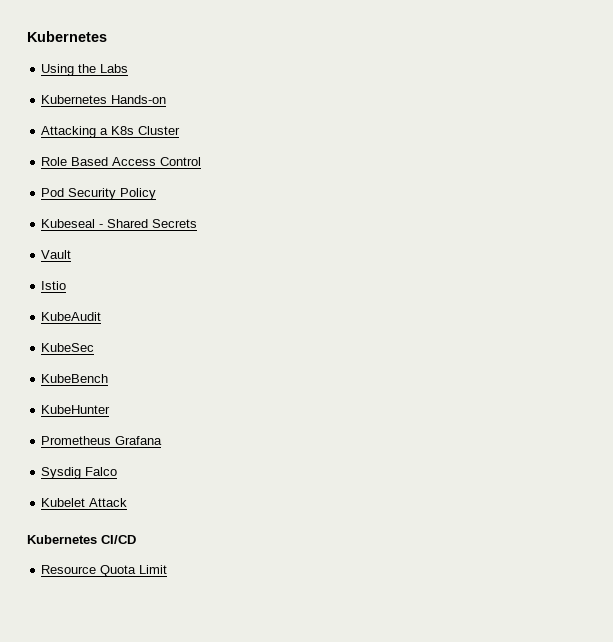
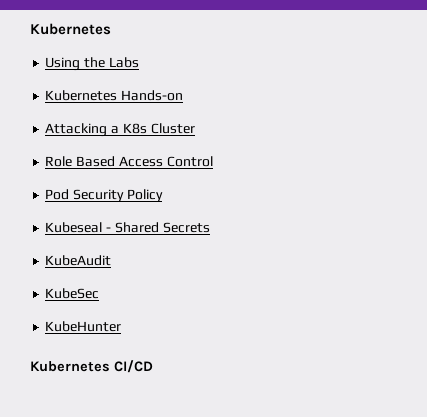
- Vault
- Istio
- KubeBench
- Prometheus Grafana
- Sysdig Falco
- Kubelet Attack
- Resource Quota Limit

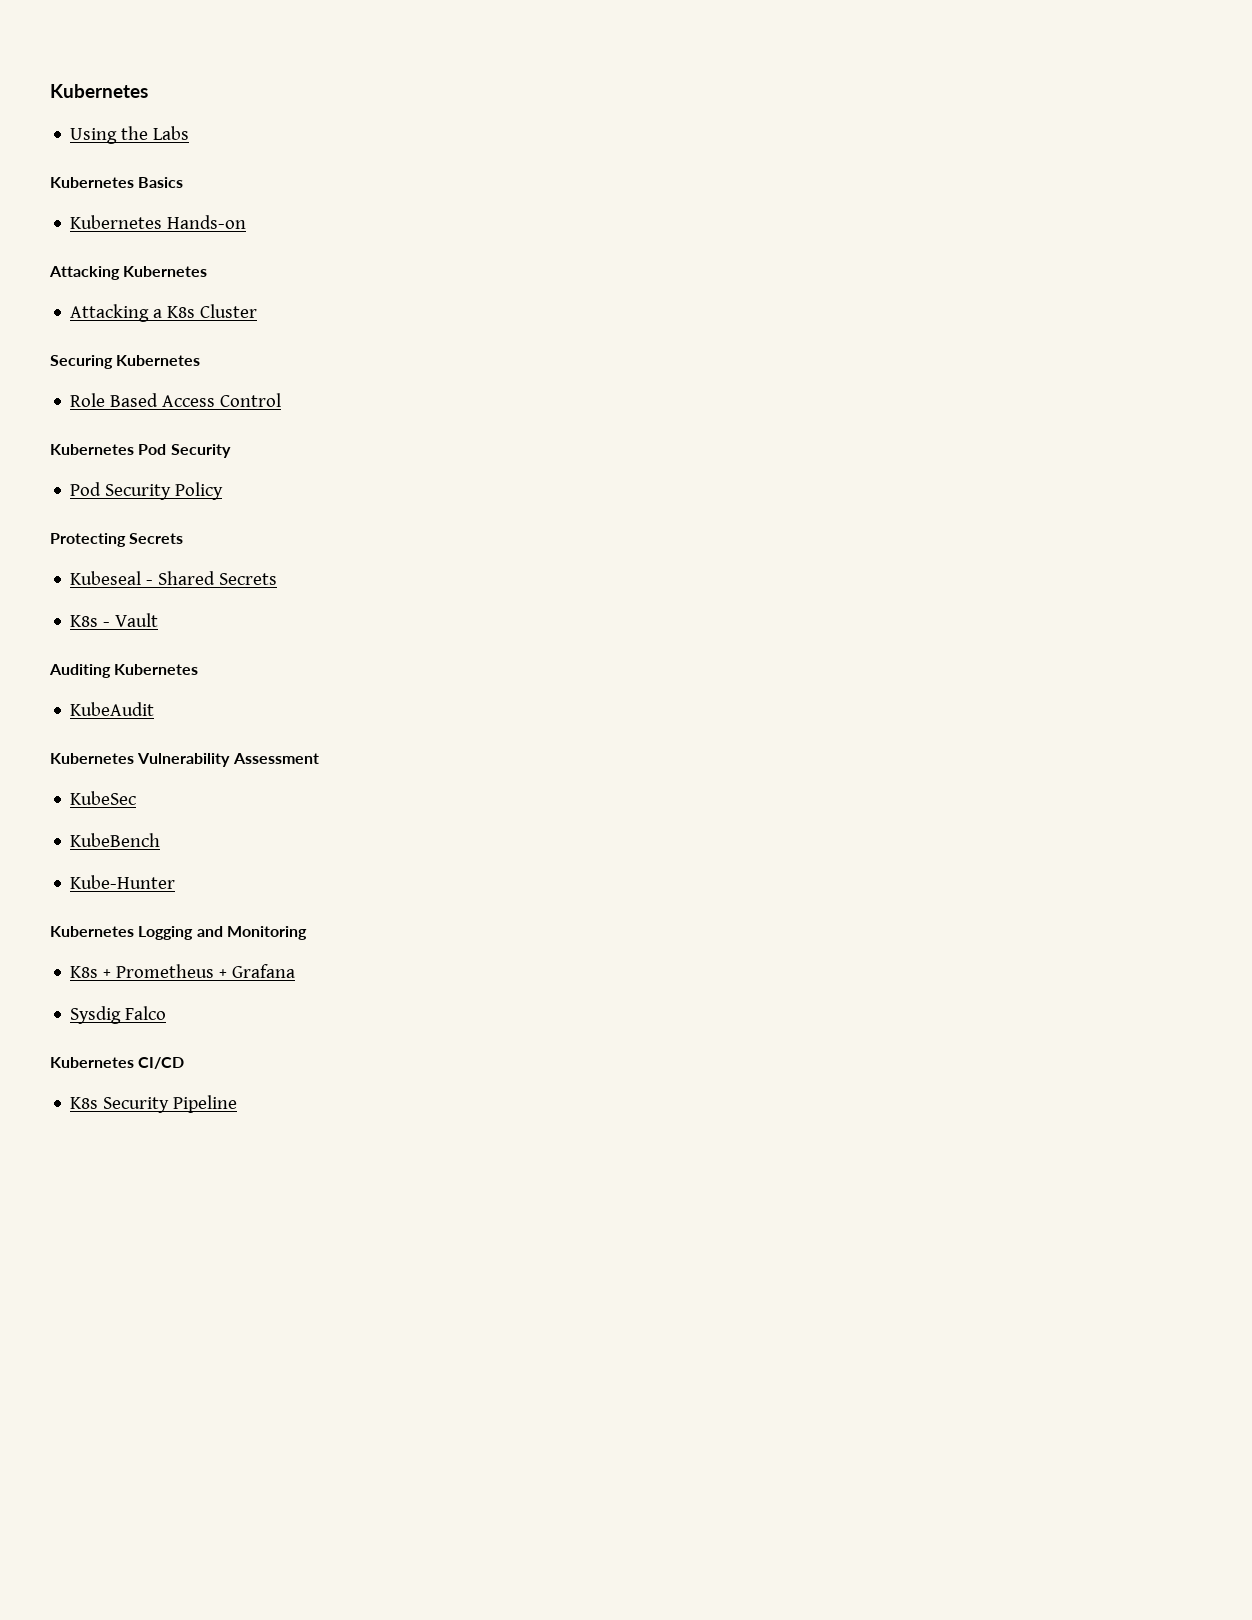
+ Kubernetes Basics
+ Attacking Kubernetes
+ Securing Kubernetes
+ Kubernetes Pod Security
+ Protecting Secrets
+ K8s - Vault
+ Auditing Kubernetes
  KubeAudit
+ Kubernetes Vulnerability Assessment
  KubeSec
- KubeHunter
+ KubeBench
+ Kube-Hunter
+ Kubernetes Logging and Monitoring
+ K8s + Prometheus + Grafana
+ Sysdig Falco
+ K8s Security Pipeline

